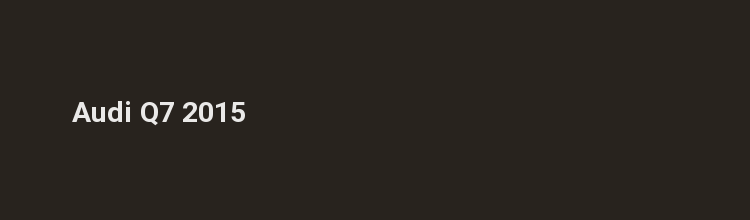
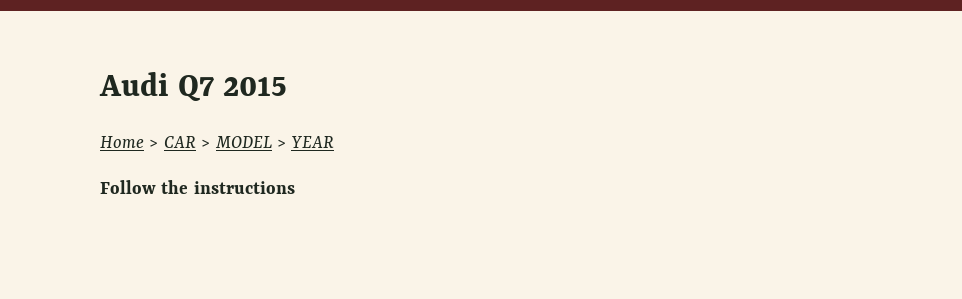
+ Home > CAR > MODEL > YEAR
+ Follow the instructions

